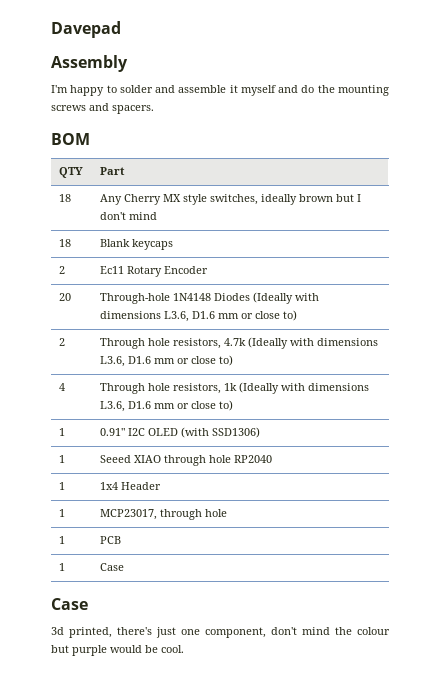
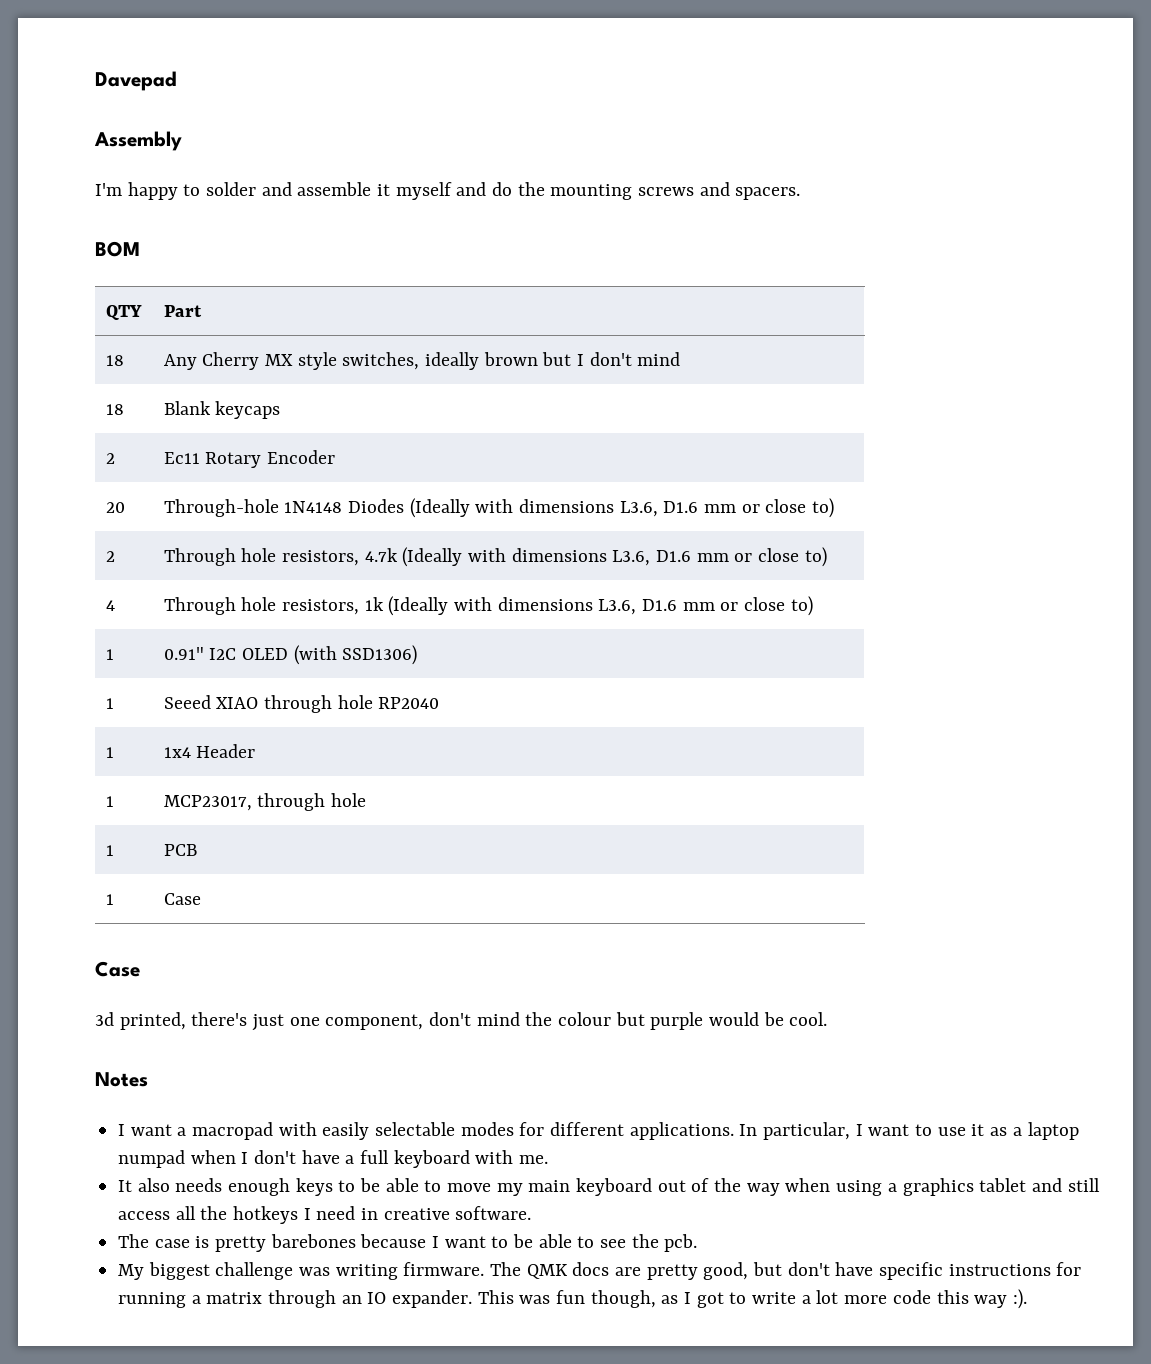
+ Notes
+ I want a macropad with easily selectable modes for different applications. In particular, I want to use it as a laptop numpad when I don't have a full keyboard with me.
+ It also needs enough keys to be able to move my main keyboard out of the way when using a graphics tablet and still access all the hotkeys I need in creative software.
+ The case is pretty barebones because I want to be able to see the pcb.
+ My biggest challenge was writing firmware. The QMK docs are pretty good, but don't have specific instructions for running a matrix through an IO expander. This was fun though, as I got to write a lot more code this way :).

